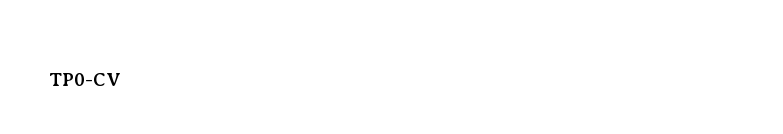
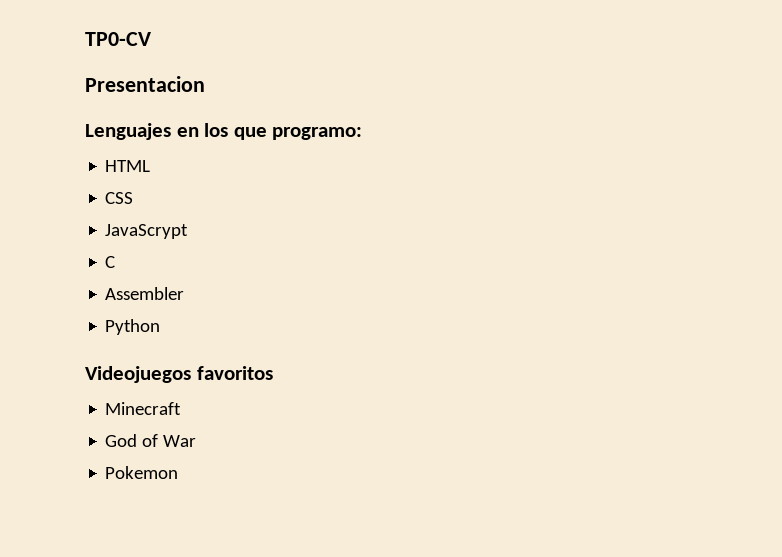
+ Presentacion
+ Lenguajes en los que programo:
+ HTML
+ CSS
+ JavaScrypt
+ C
+ Assembler
+ Python
+ Videojuegos favoritos
+ Minecraft
+ God of War
+ Pokemon

